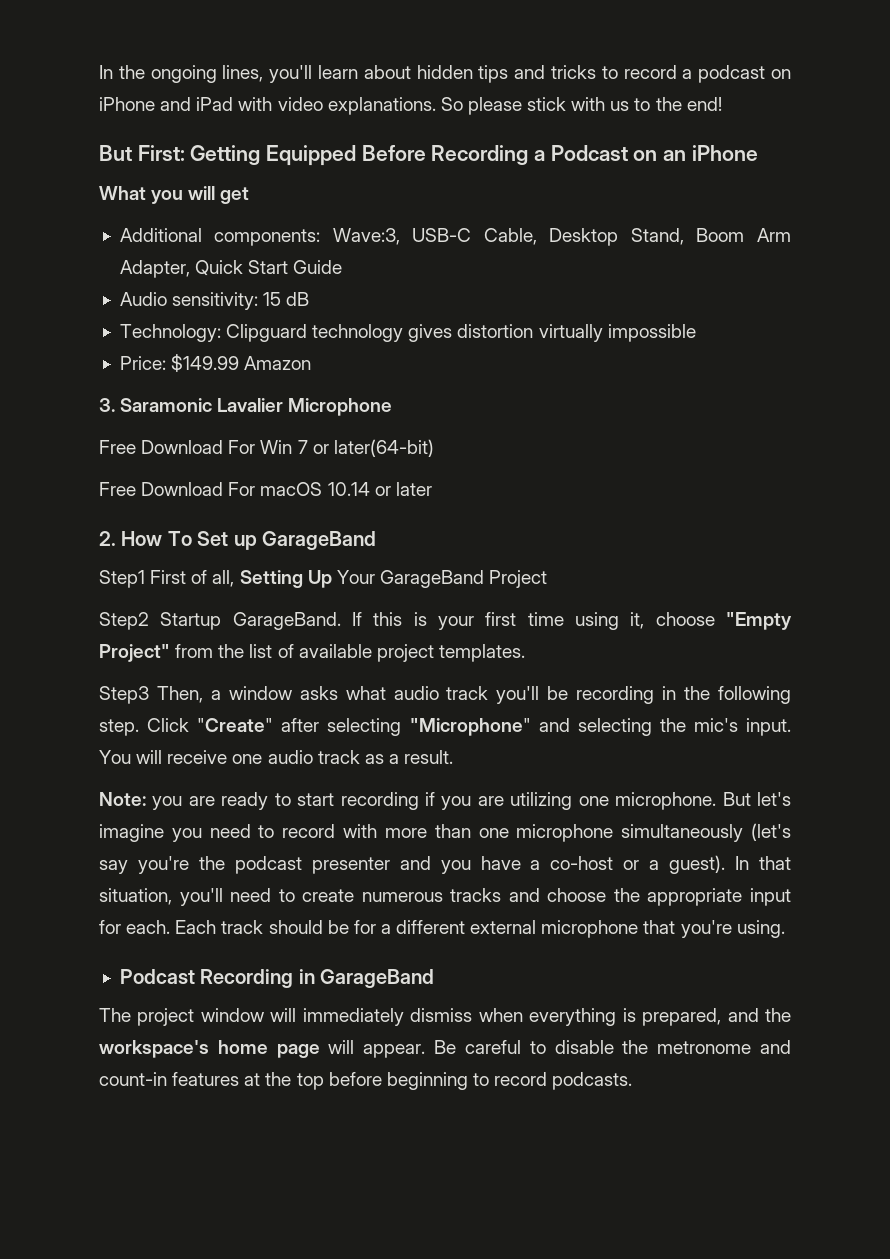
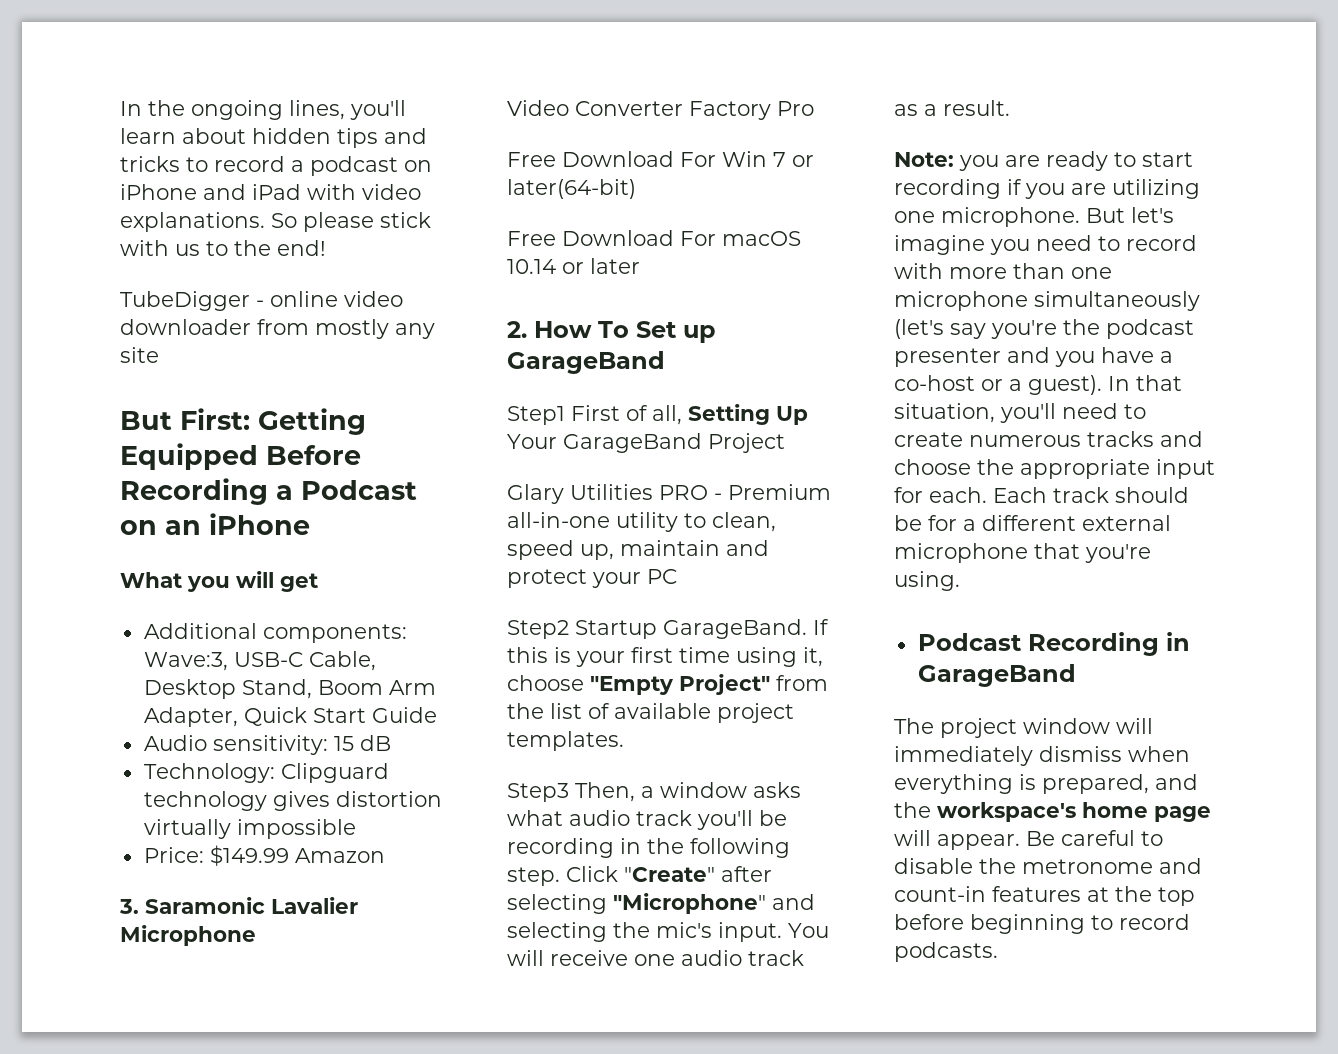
+ TubeDigger - online video downloader from mostly any site
+ Video Converter Factory Pro
+ Glary Utilities PRO - Premium all-in-one utility to clean, speed up, maintain and protect your PC

